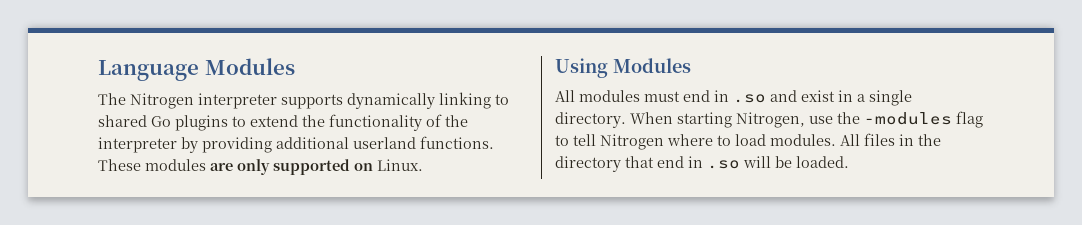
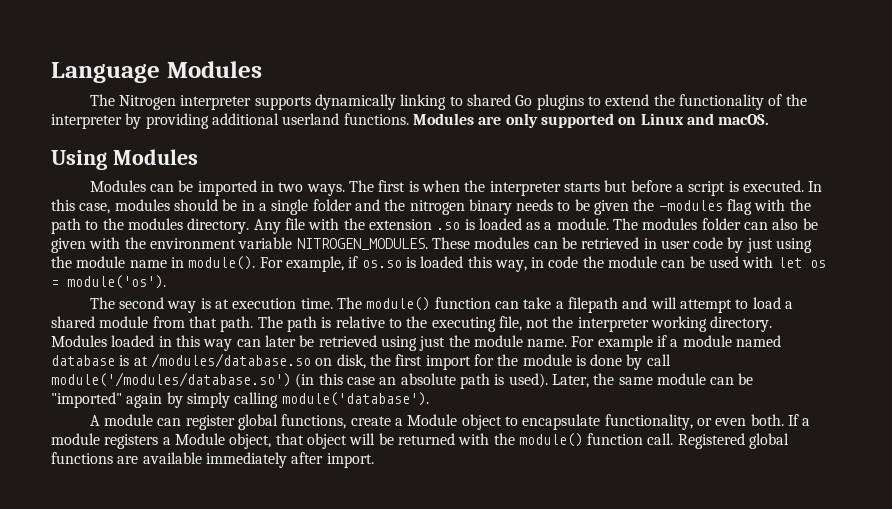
- These modules are only supported on Linux.
+ Modules are only supported on Linux and macOS.
- All modules must end in .so and exist in a single directory. When starting Nitrogen, use the -modules flag to tell Nitrogen where to load modules. All files in the directory that end in .so will be loaded.
+ Modules can be imported in two ways. The first is when the interpreter starts but before a script is executed. In this case, modules should be in a single folder and the nitrogen binary needs to be given the -modules flag with the path to the modules directory. Any file with the extension .so is loaded as a module. The modules folder can also be given with the environment variable NITROGEN_MODULES. These modules can be retrieved in user code by just using the module name in module(). For example, if os.so is loaded this way, in code the module can be used with let os = module('os').
+ The second way is at execution time. The module() function can take a filepath and will attempt to load a shared module from that path. The path is relative to the executing file, not the interpreter working directory. Modules loaded in this way can later be retrieved using just the module name. For example if a module named database is at /modules/database.so on disk, the first import for the module is done by call module('/modules/database.so') (in this case an absolute path is used). Later, the same module can be "imported" again by simply calling module('database').
+ A module can register global functions, create a Module object to encapsulate functionality, or even both. If a module registers a Module object, that object will be returned with the module() function call. Registered global functions are available immediately after import.

